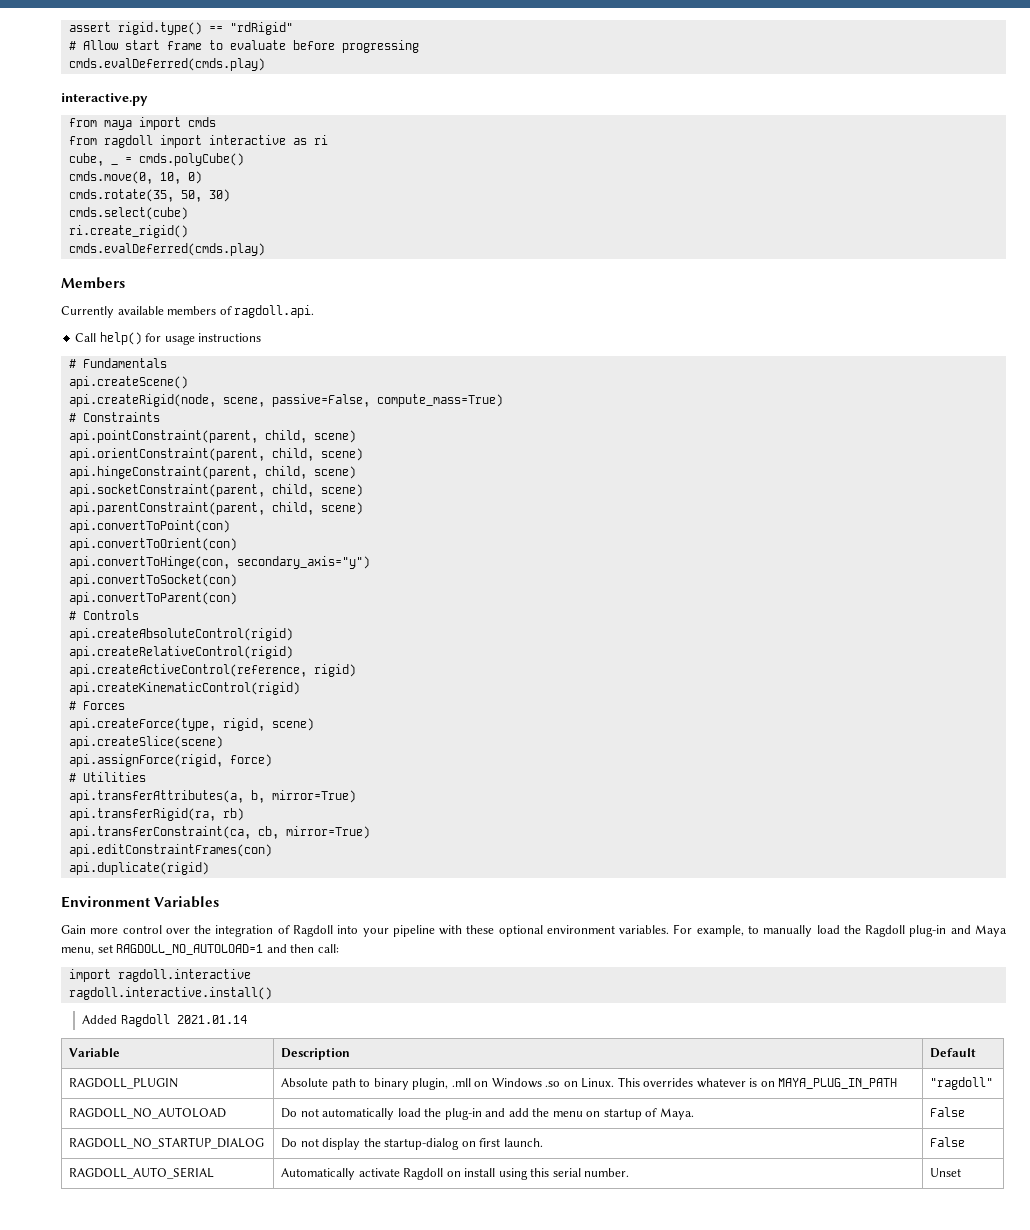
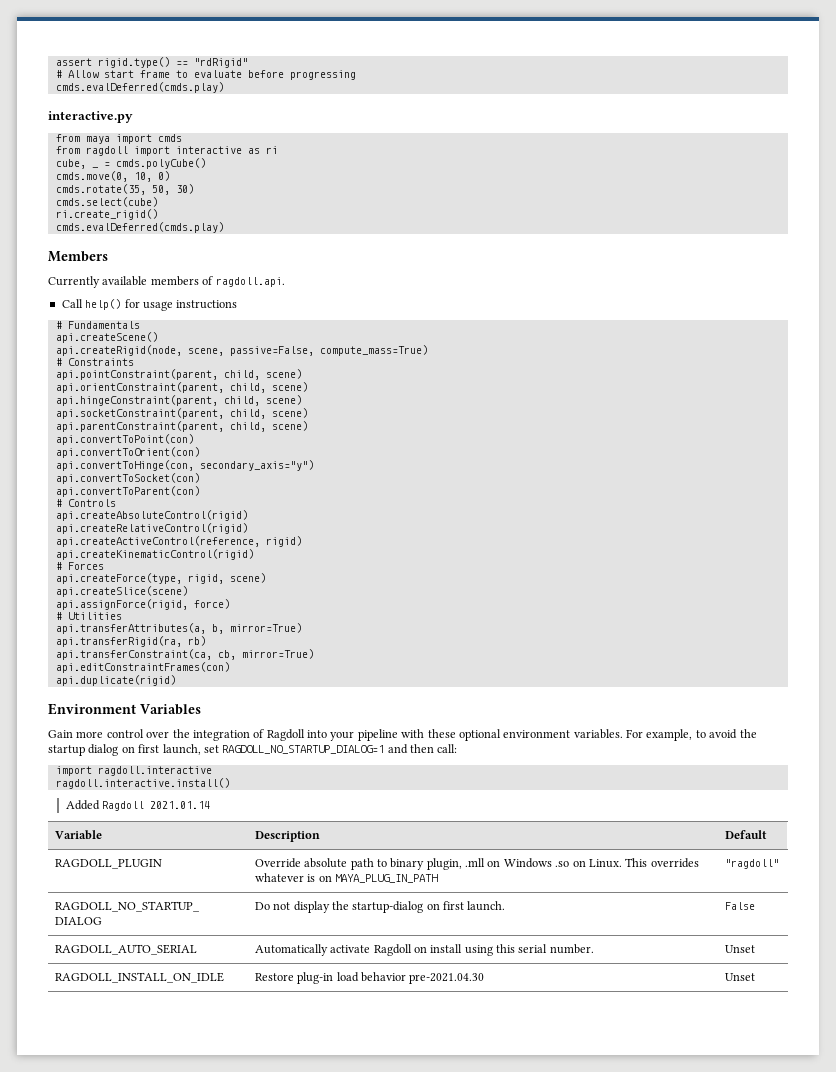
- For example, to manually load the Ragdoll plug-in and Maya menu, set RAGDOLL_NO_AUTOLOAD=1 and then call:
+ For example, to avoid the startup dialog on first launch, set RAGDOLL_NO_STARTUP_DIALOG=1 and then call:
- RAGDOLL_PLUGIN | Absolute path to binary plugin, .mll on Windows .so on Linux. This overrides whatever is on MAYA_PLUG_IN_PATH | "ragdoll"
+ RAGDOLL_PLUGIN | Override absolute path to binary plugin, .mll on Windows .so on Linux. This overrides whatever is on MAYA_PLUG_IN_PATH | "ragdoll"
- RAGDOLL_NO_AUTOLOAD | Do not automatically load the plug-in and add the menu on startup of Maya. | False
+ RAGDOLL_INSTALL_ON_IDLE | Restore plug-in load behavior pre-2021.04.30 | Unset

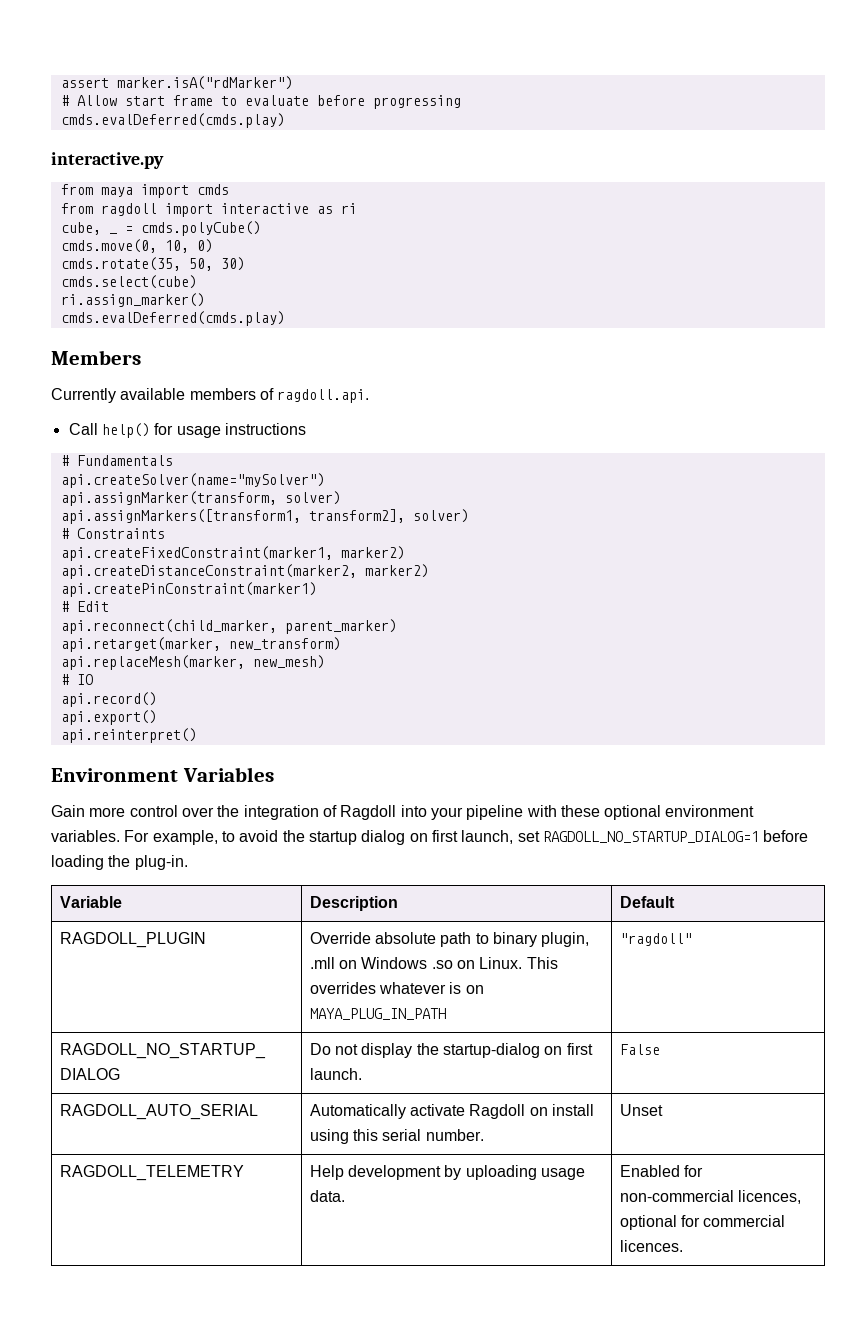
- assert rigid.type() == "rdRigid"
+ assert marker.isA("rdMarker")
- ri.create_rigid()
+ ri.assign_marker()
- api.createScene()
- api.createRigid(node, scene, passive=False, compute_mass=True)
+ api.createSolver(name="mySolver")
+ api.assignMarker(transform, solver)
+ api.assignMarkers([transform1, transform2], solver)
  # Constraints
- api.pointConstraint(parent, child, scene)
- api.orientConstraint(parent, child, scene)
- api.hingeConstraint(parent, child, scene)
- api.socketConstraint(parent, child, scene)
- api.parentConstraint(parent, child, scene)
- api.convertToPoint(con)
- api.convertToOrient(con)
- api.convertToHinge(con, secondary_axis="y")
- api.convertToSocket(con)
- api.convertToParent(con)
- # Controls
- api.createAbsoluteControl(rigid)
- api.createRelativeControl(rigid)
- api.createActiveControl(reference, rigid)
- api.createKinematicControl(rigid)
- # Forces
- api.createForce(type, rigid, scene)
- api.createSlice(scene)
- api.assignForce(rigid, force)
- # Utilities
- api.transferAttributes(a, b, mirror=True)
- api.transferRigid(ra, rb)
- api.transferConstraint(ca, cb, mirror=True)
- api.editConstraintFrames(con)
- api.duplicate(rigid)
+ api.createFixedConstraint(marker1, marker2)
+ api.createDistanceConstraint(marker2, marker2)
+ api.createPinConstraint(marker1)
+ # Edit
+ api.reconnect(child_marker, parent_marker)
+ api.retarget(marker, new_transform)
+ api.replaceMesh(marker, new_mesh)
+ # IO
+ api.record()
+ api.export()
+ api.reinterpret()
- For example, to avoid the startup dialog on first launch, set RAGDOLL_NO_STARTUP_DIALOG=1 and then call:
- import ragdoll.interactive
- ragdoll.interactive.install()
- Added Ragdoll 2021.01.14
+ For example, to avoid the startup dialog on first launch, set RAGDOLL_NO_STARTUP_DIALOG=1 before loading the plug-in.
- RAGDOLL_INSTALL_ON_IDLE | Restore plug-in load behavior pre-2021.04.30 | Unset
+ RAGDOLL_TELEMETRY | Help development by uploading usage data. | Enabled for non-commercial licences, optional for commercial licences.

